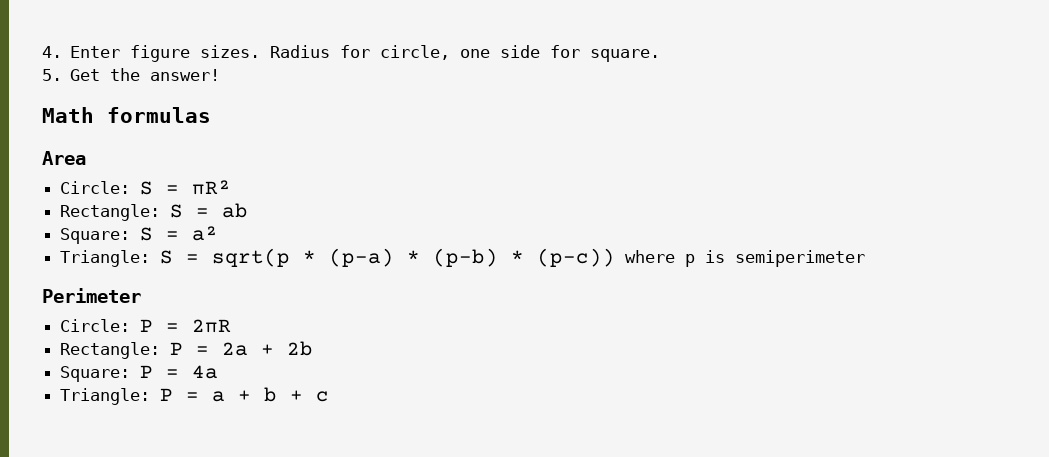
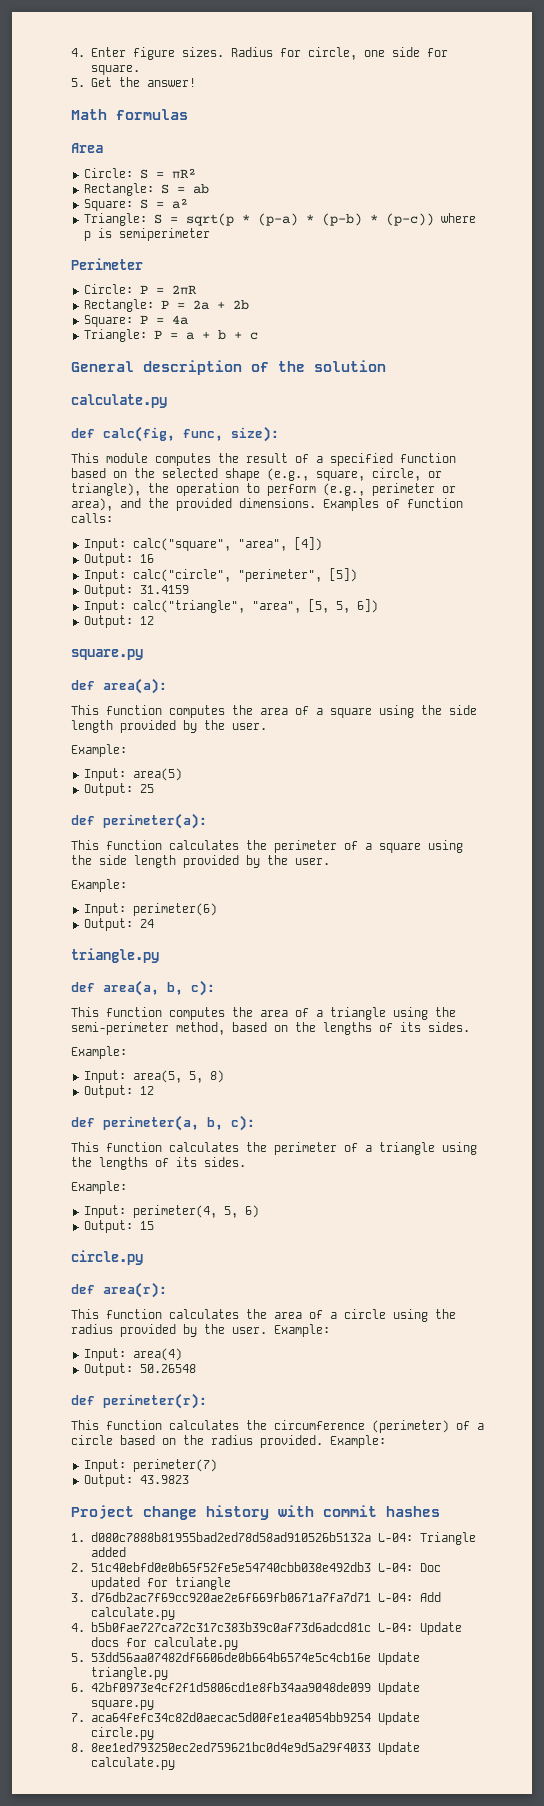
+ General description of the solution
+ calculate.py
+ def calc(fig, func, size):
+ This module computes the result of a specified function based on the selected shape (e.g., square, circle, or triangle), the operation to perform (e.g., perimeter or area), and the provided dimensions. Examples of function calls:
+ Input: calc("square", "area", [4])
+ Output: 16
+ Input: calc("circle", "perimeter", [5])
+ Output: 31.4159
+ Input: calc("triangle", "area", [5, 5, 6])
+ Output: 12
+ square.py
+ def area(a):
+ This function computes the area of a square using the side length provided by the user.
+ Example:
+ Input: area(5)
+ Output: 25
+ def perimeter(a):
+ This function calculates the perimeter of a square using the side length provided by the user.
+ Example:
+ Input: perimeter(6)
+ Output: 24
+ triangle.py
+ def area(a, b, c):
+ This function computes the area of a triangle using the semi-perimeter method, based on the lengths of its sides.
+ Example:
+ Input: area(5, 5, 8)
+ Output: 12
+ def perimeter(a, b, c):
+ This function calculates the perimeter of a triangle using the lengths of its sides.
+ Example:
+ Input: perimeter(4, 5, 6)
+ Output: 15
+ circle.py
+ def area(r):
+ This function calculates the area of a circle using the radius provided by the user. Example:
+ Input: area(4)
+ Output: 50.26548
+ def perimeter(r):
+ This function calculates the circumference (perimeter) of a circle based on the radius provided. Example:
+ Input: perimeter(7)
+ Output: 43.9823
+ Project change history with commit hashes
+ 1. d080c7888b81955bad2ed78d58ad910526b5132a L-04: Triangle added
+ 2. 51c40ebfd0e0b65f52fe5e54740cbb038e492db3 L-04: Doc updated for triangle
+ 3. d76db2ac7f69cc920ae2e6f669fb0671a7fa7d71 L-04: Add calculate.py
+ 4. b5b0fae727ca72c317c383b39c0af73d6adcd81c L-04: Update docs for calculate.py
+ 5. 53dd56aa07482df6606de0b664b6574e5c4cb16e Update triangle.py
+ 6. 42bf0973e4cf2f1d5806cd1e8fb34aa9048de099 Update square.py
+ 7. aca64fefc34c82d0aecac5d00fe1ea4054bb9254 Update circle.py
+ 8. 8ee1ed793250ec2ed759621bc0d4e9d5a29f4033 Update calculate.py

